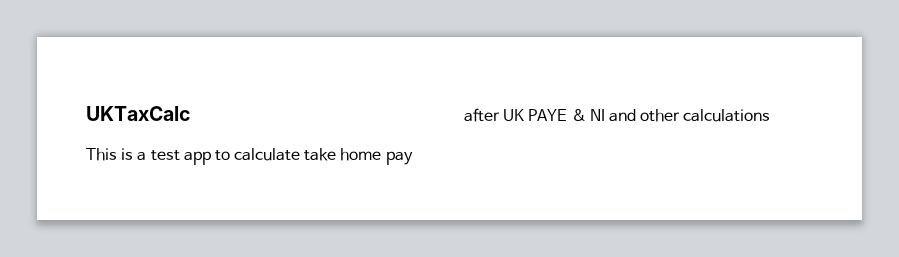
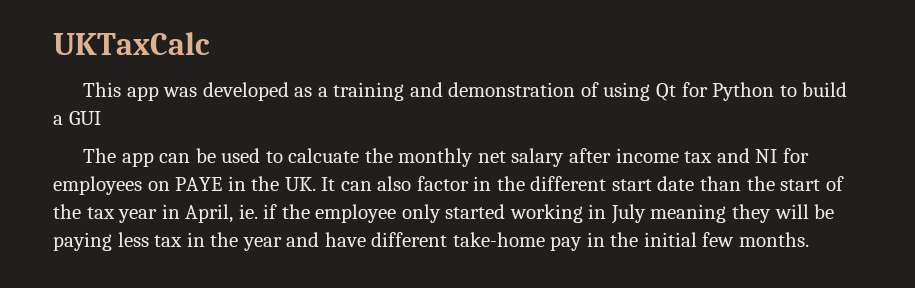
- This is a test app to calculate take home pay after UK PAYE & NI and other calculations
+ This app was developed as a training and demonstration of using Qt for Python to build a GUI
+ The app can be used to calcuate the monthly net salary after income tax and NI for employees on PAYE in the UK. It can also factor in the different start date than the start of the tax year in April, ie. if the employee only started working in July meaning they will be paying less tax in the year and have different take-home pay in the initial few months.

